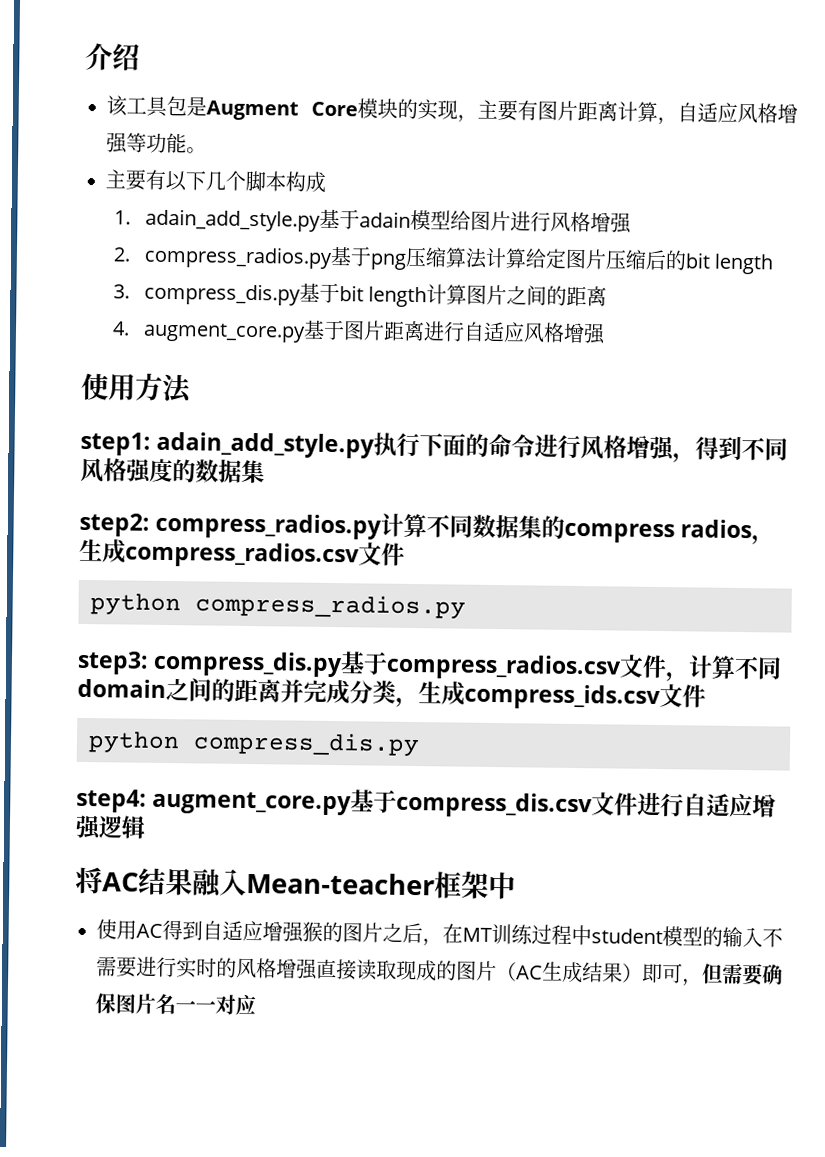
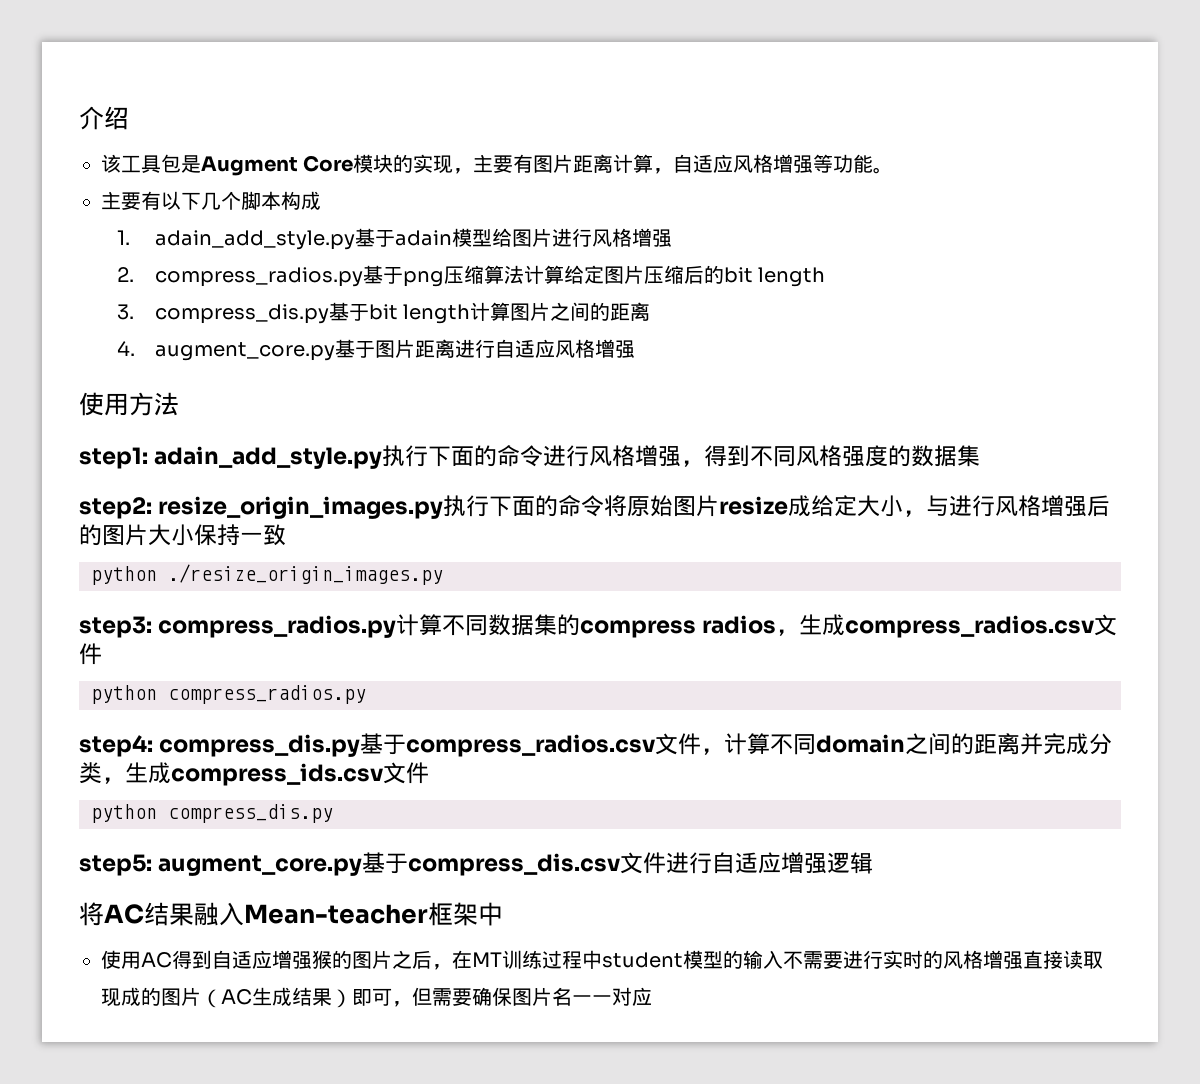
- step2: compress_radios.py计算不同数据集的compress radios，生成compress_radios.csv文件
+ step2: resize_origin_images.py执行下面的命令将原始图片resize成给定大小，与进行风格增强后的图片大小保持一致
+ python ./resize_origin_images.py
+ step3: compress_radios.py计算不同数据集的compress radios，生成compress_radios.csv文件
- step3: compress_dis.py基于compress_radios.csv文件，计算不同domain之间的距离并完成分类，生成compress_ids.csv文件
+ step4: compress_dis.py基于compress_radios.csv文件，计算不同domain之间的距离并完成分类，生成compress_ids.csv文件
- step4: augment_core.py基于compress_dis.csv文件进行自适应增强逻辑
+ step5: augment_core.py基于compress_dis.csv文件进行自适应增强逻辑

